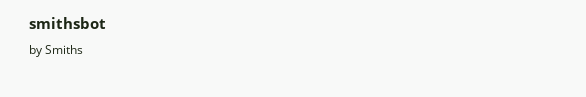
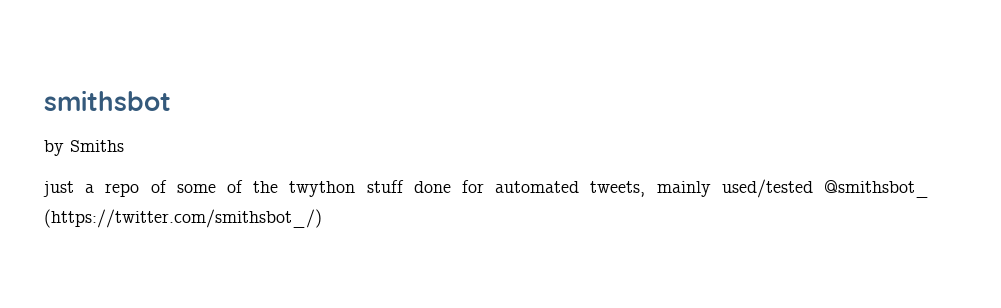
+ just a repo of some of the twython stuff done for automated tweets, mainly used/tested @smithsbot_ (https://twitter.com/smithsbot_/)

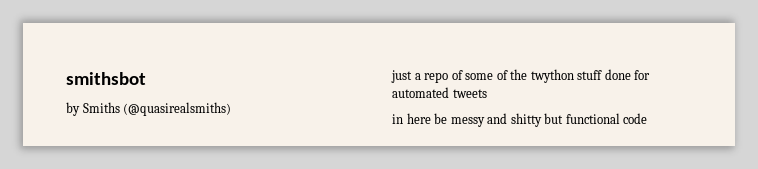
- by Smiths
+ by Smiths (@quasirealsmiths)
- just a repo of some of the twython stuff done for automated tweets, mainly used/tested @smithsbot_ (https://twitter.com/smithsbot_/)
+ just a repo of some of the twython stuff done for automated tweets
+ in here be messy and shitty but functional code

